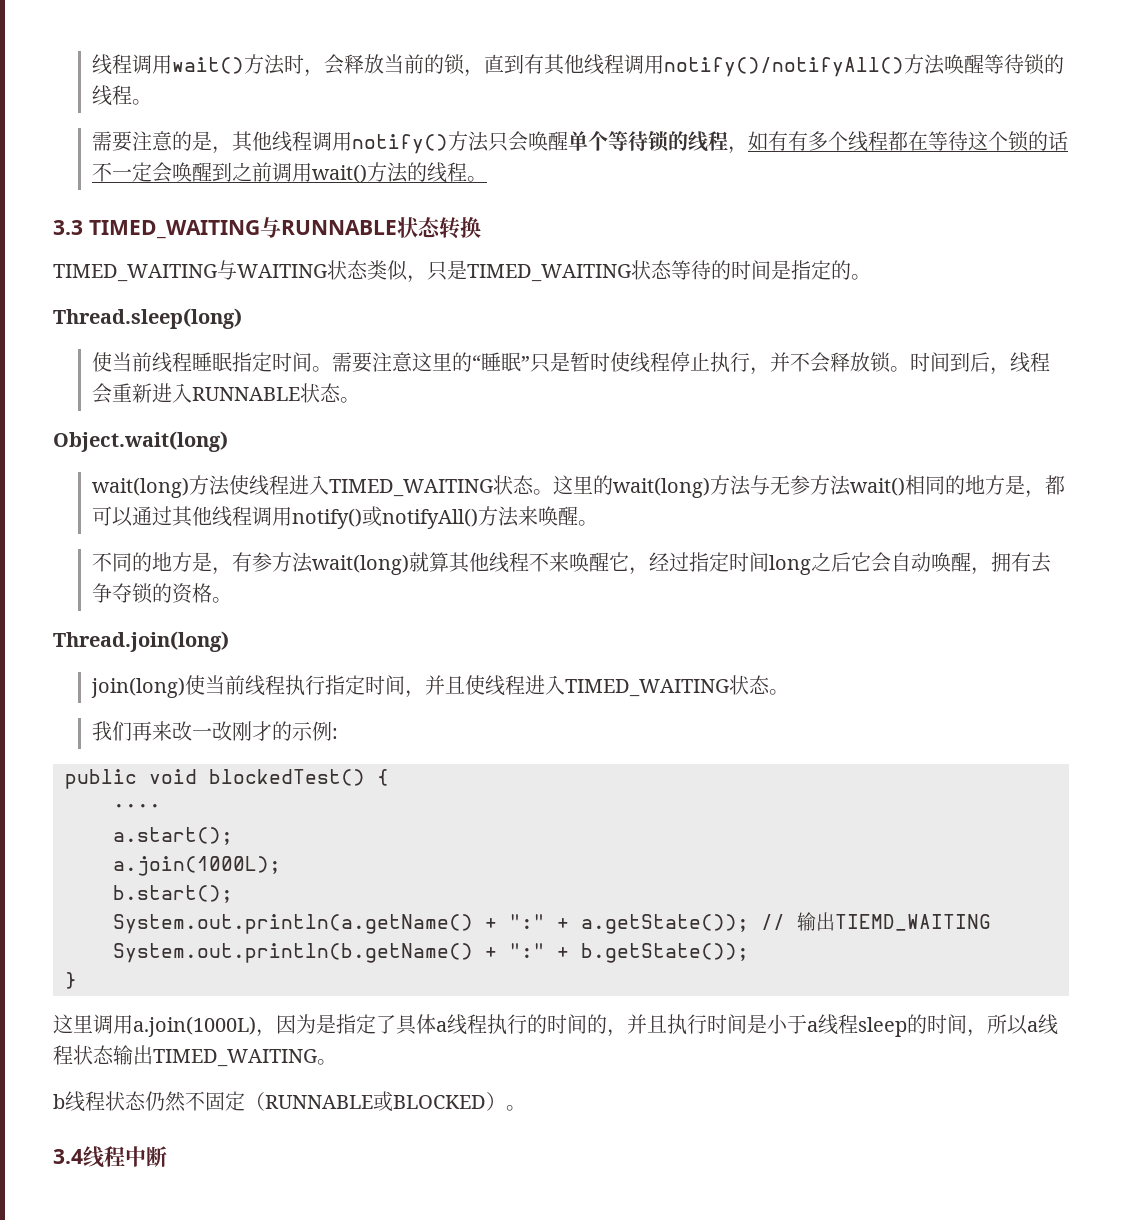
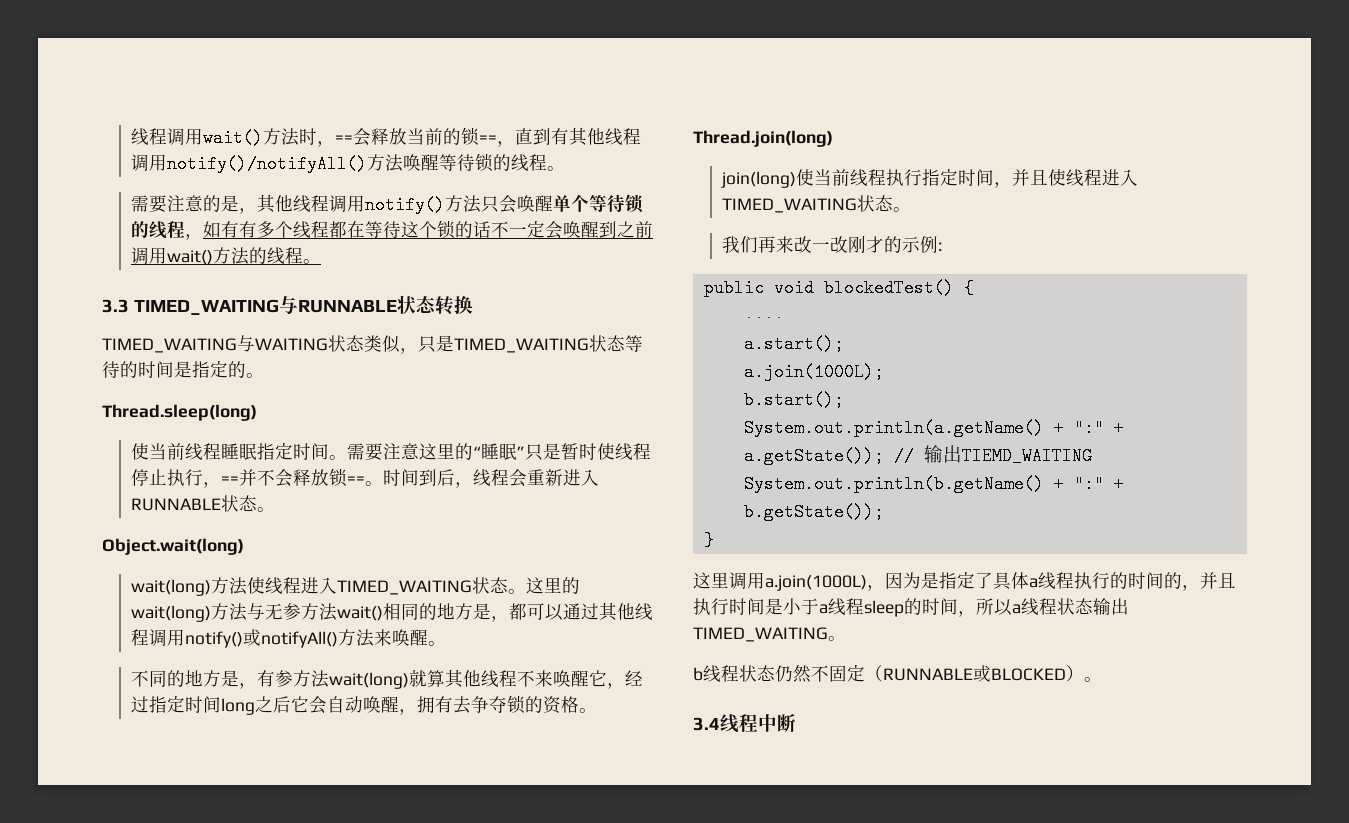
- 线程调用wait()方法时，会释放当前的锁，直到有其他线程调用notify()/notifyAll()方法唤醒等待锁的线程。
+ 线程调用wait()方法时，==会释放当前的锁==，直到有其他线程调用notify()/notifyAll()方法唤醒等待锁的线程。
- 需要注意这里的“睡眠”只是暂时使线程停止执行，并不会释放锁。
+ 需要注意这里的“睡眠”只是暂时使线程停止执行，==并不会释放锁==。

